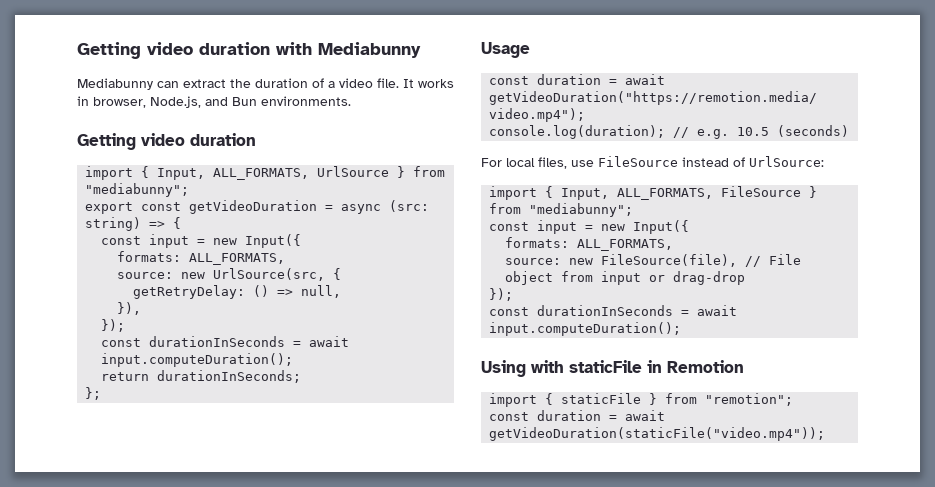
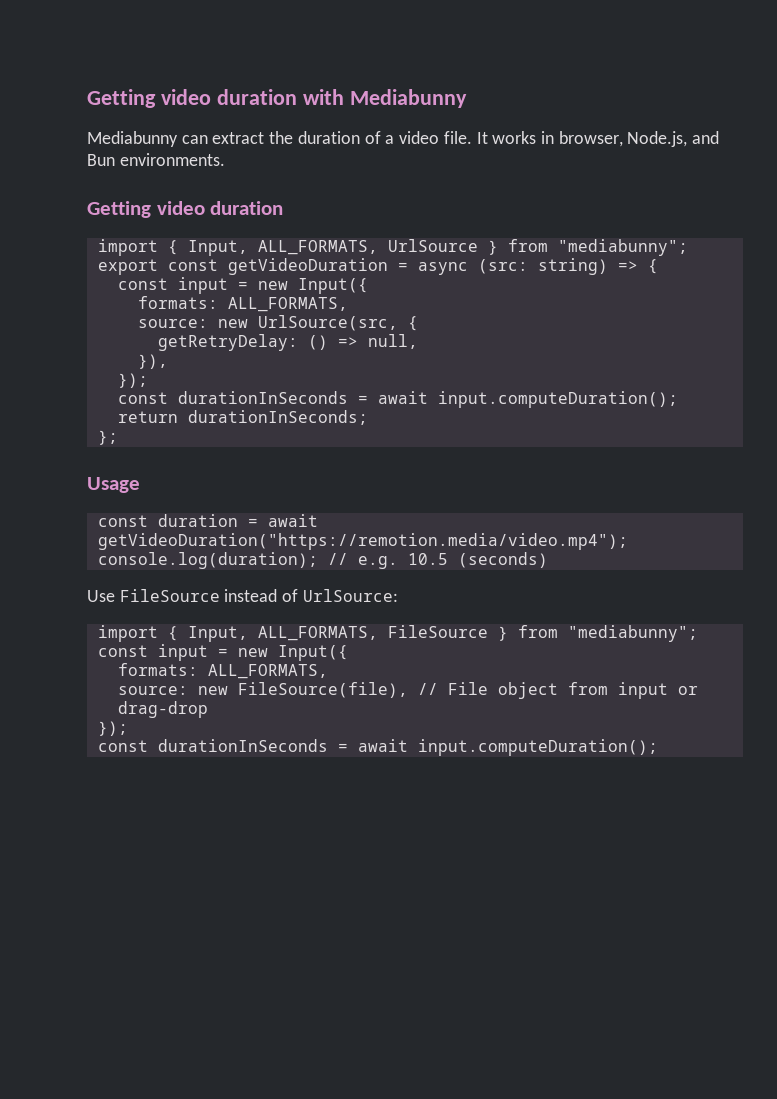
- For local files, use FileSource instead of UrlSource:
+ Use FileSource instead of UrlSource:
- Using with staticFile in Remotion
- import { staticFile } from "remotion";
- const duration = await getVideoDuration(staticFile("video.mp4"));

